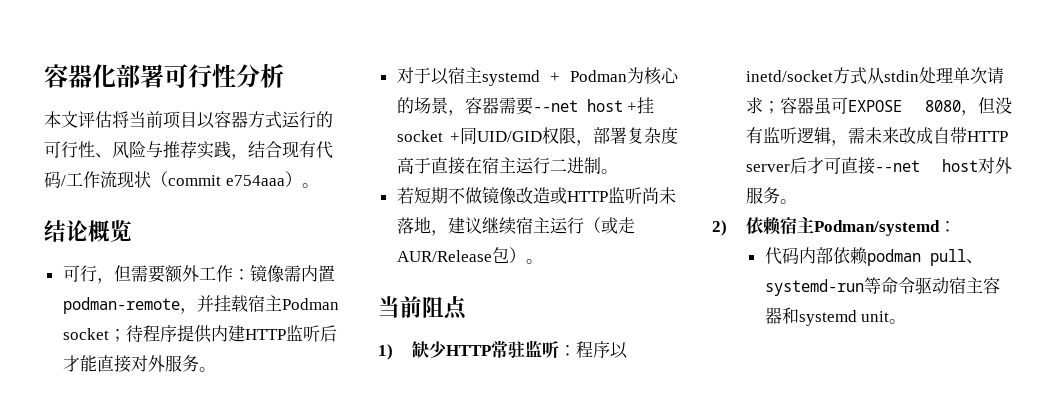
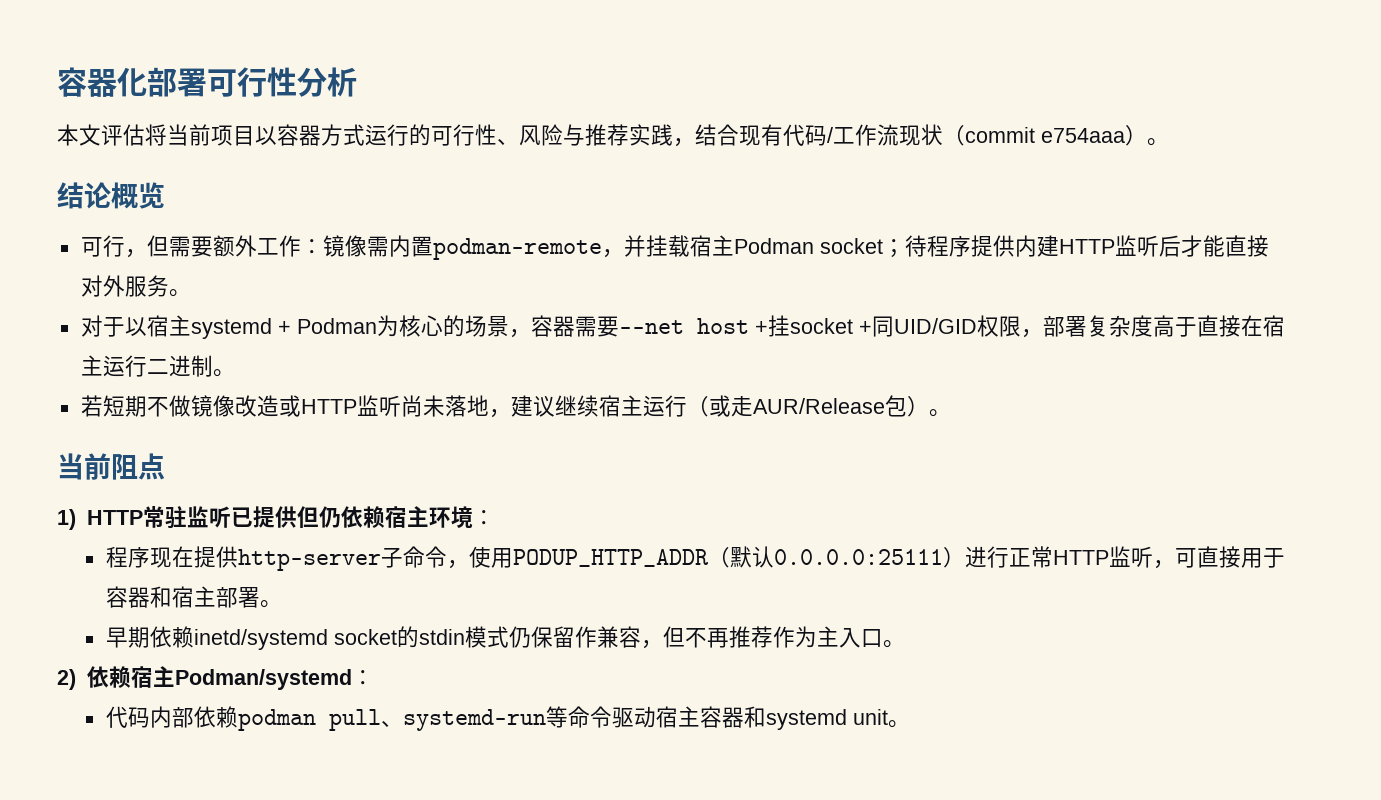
- 1)缺少HTTP常驻监听：程序以inetd/socket方式从stdin处理单次请求；容器虽可EXPOSE 8080，但没有监听逻辑，需未来改成自带HTTP server后才可直接--net host对外服务。
+ 1) HTTP常驻监听已提供但仍依赖宿主环境：
+ 程序现在提供http-server子命令，使用PODUP_HTTP_ADDR（默认0.0.0.0:25111）进行正常HTTP监听，可直接用于容器和宿主部署。
+ 早期依赖inetd/systemd socket的stdin模式仍保留作兼容，但不再推荐作为主入口。

